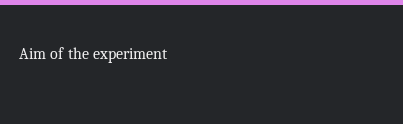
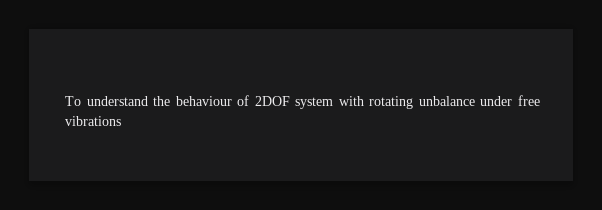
- Aim of the experiment
+ To understand the behaviour of 2DOF system with rotating unbalance under free vibrations

